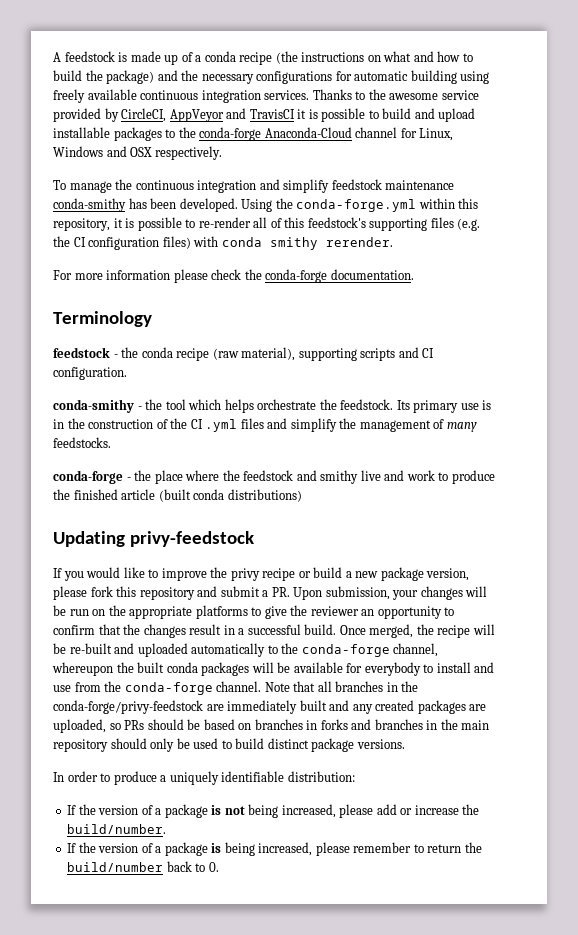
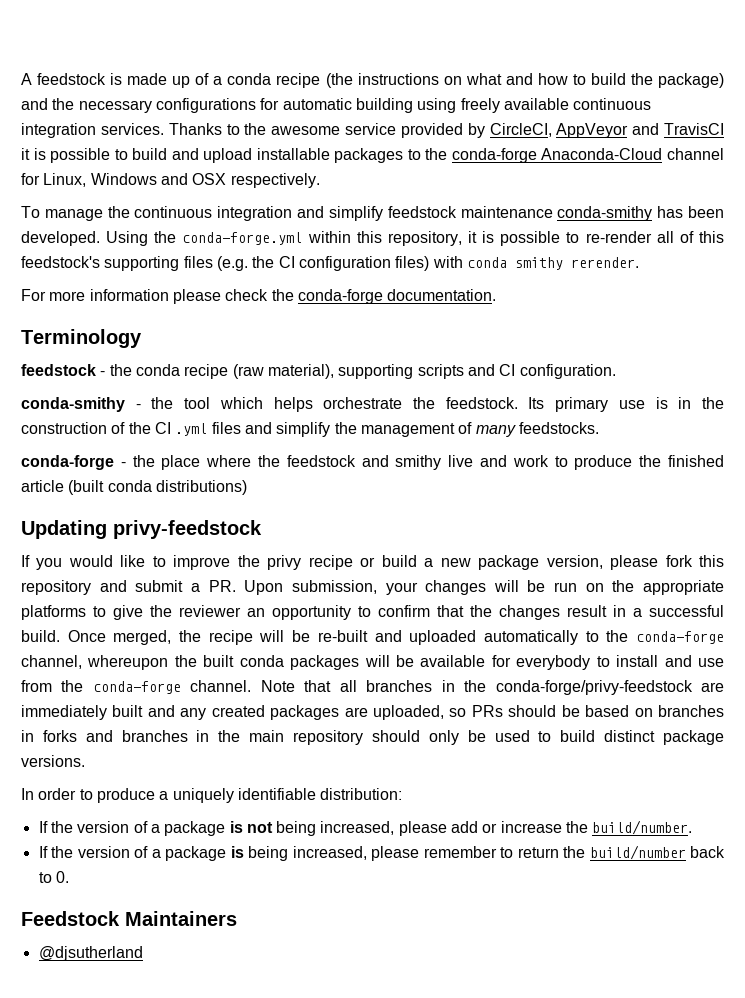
+ Feedstock Maintainers
+ @djsutherland

